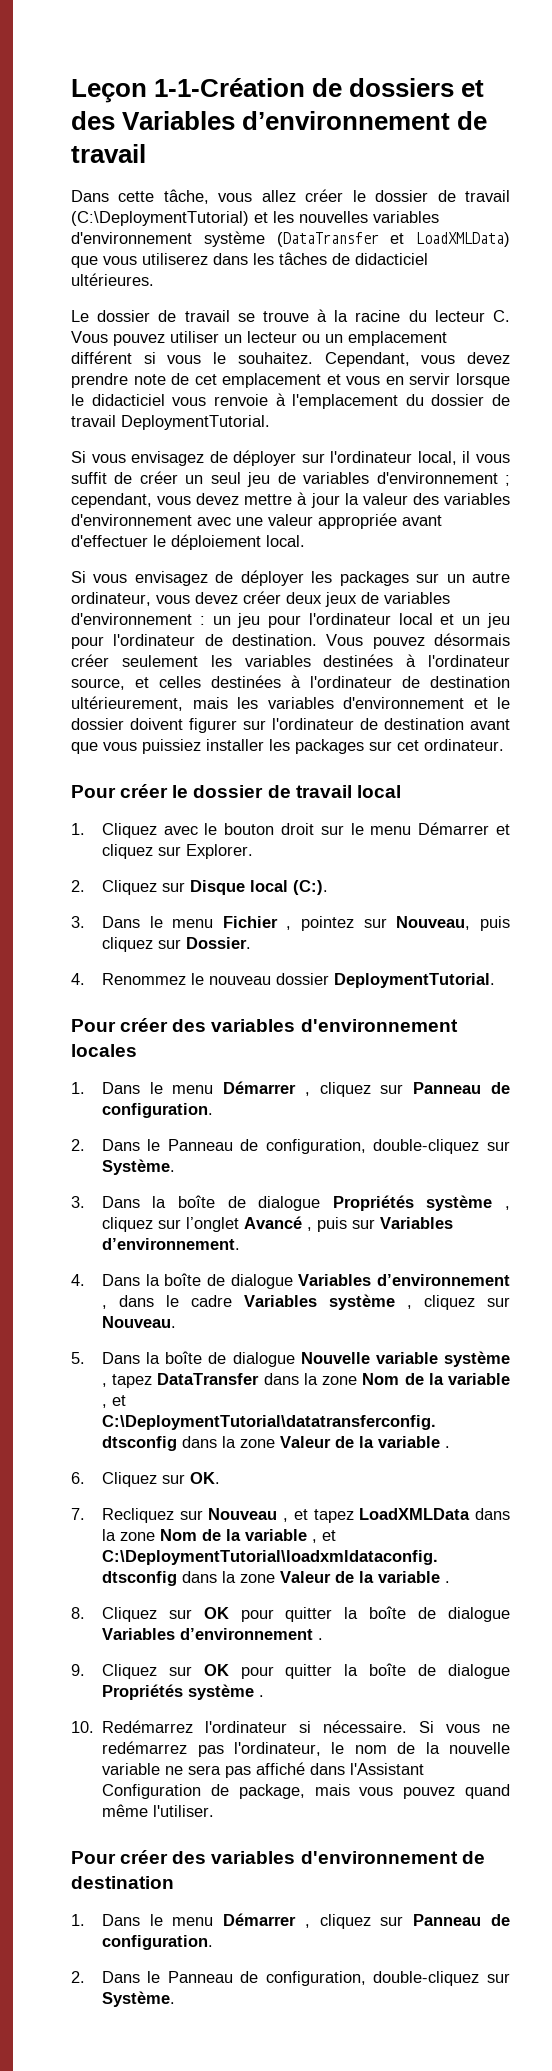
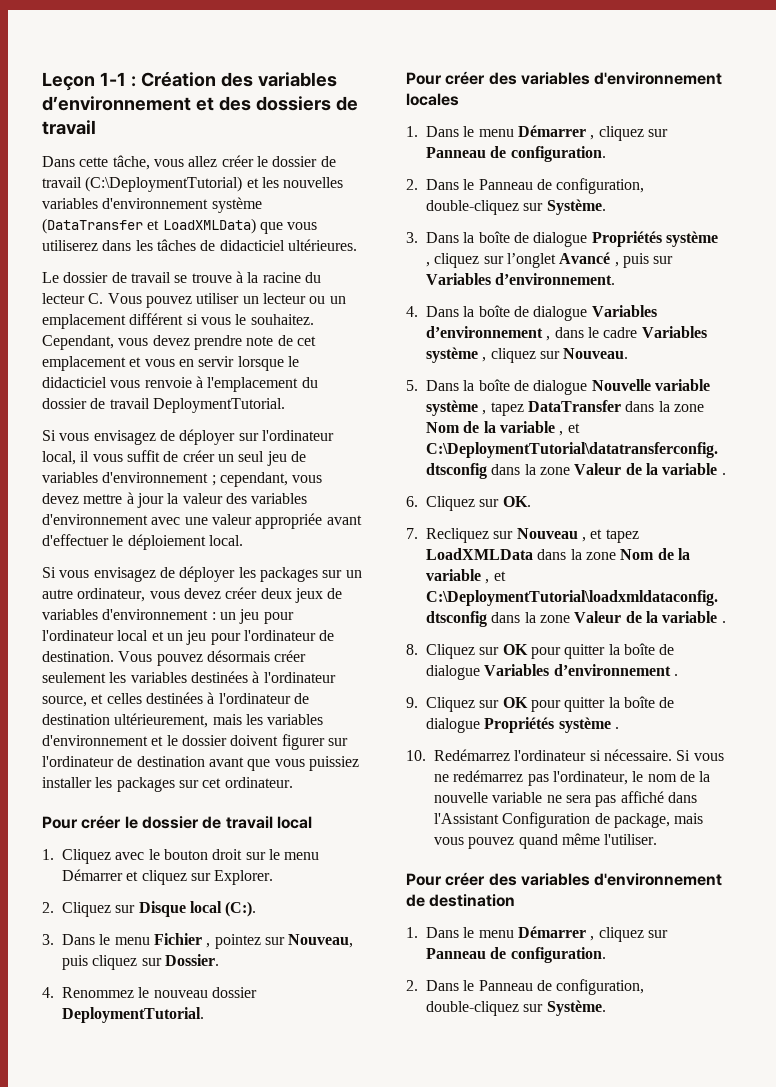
- Leçon 1-1-Création de dossiers et des Variables d’environnement de travail
+ Leçon 1-1 : Création des variables d’environnement et des dossiers de travail

